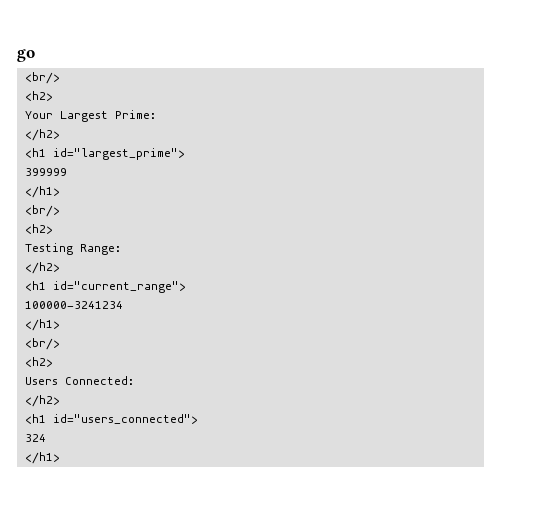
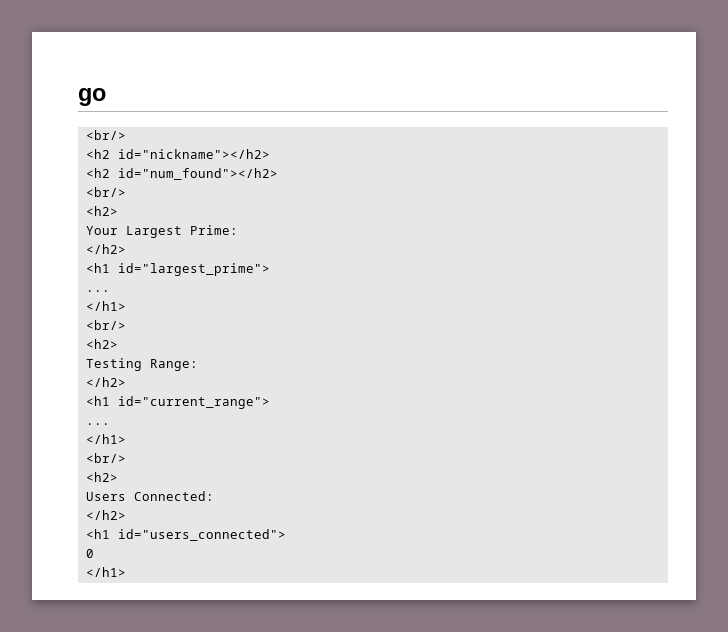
+ <h2 id="nickname"></h2>
+ <h2 id="num_found"></h2>
+ <br/>
  <h1 id="largest_prime">
- 399999
+ ...
  <h1 id="current_range">
- 100000-3241234
+ ...
- 324
+ 0

